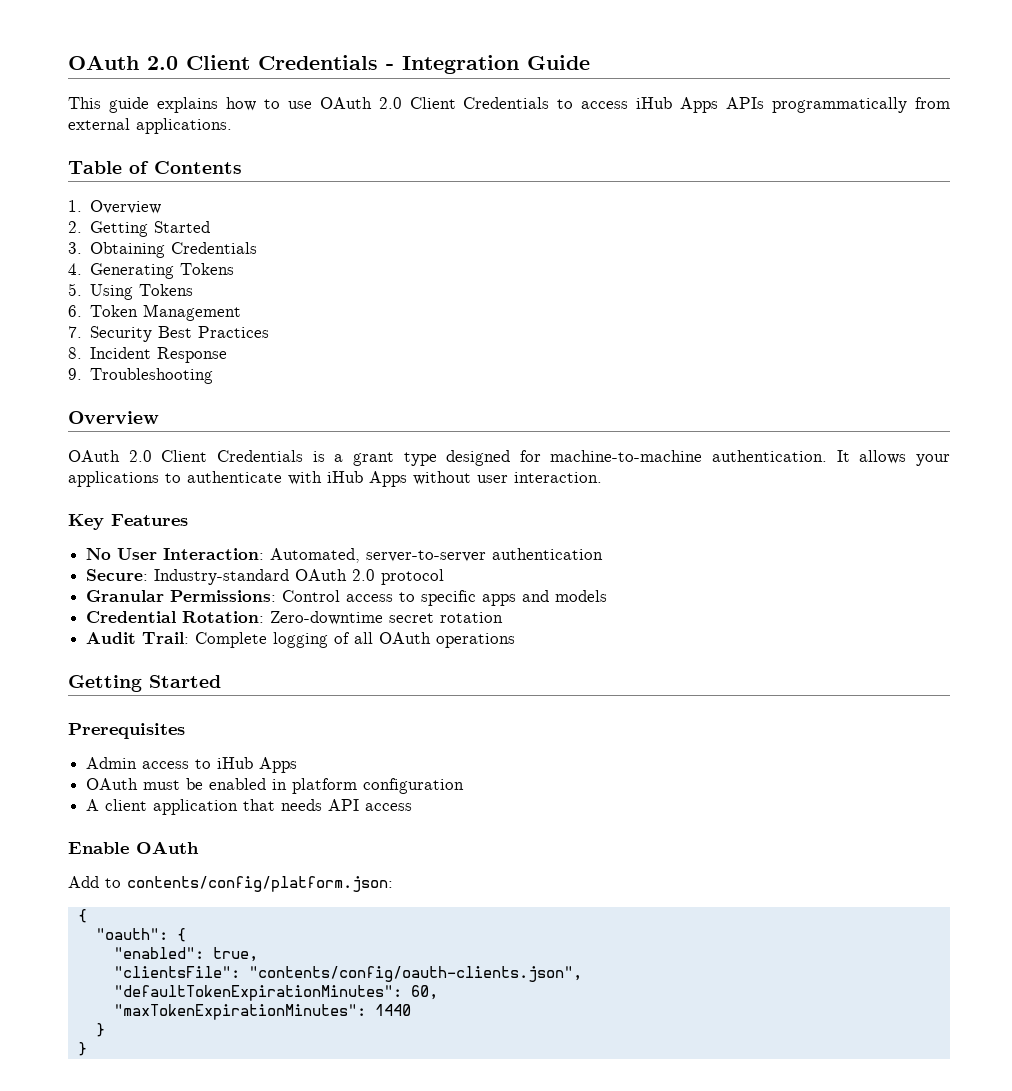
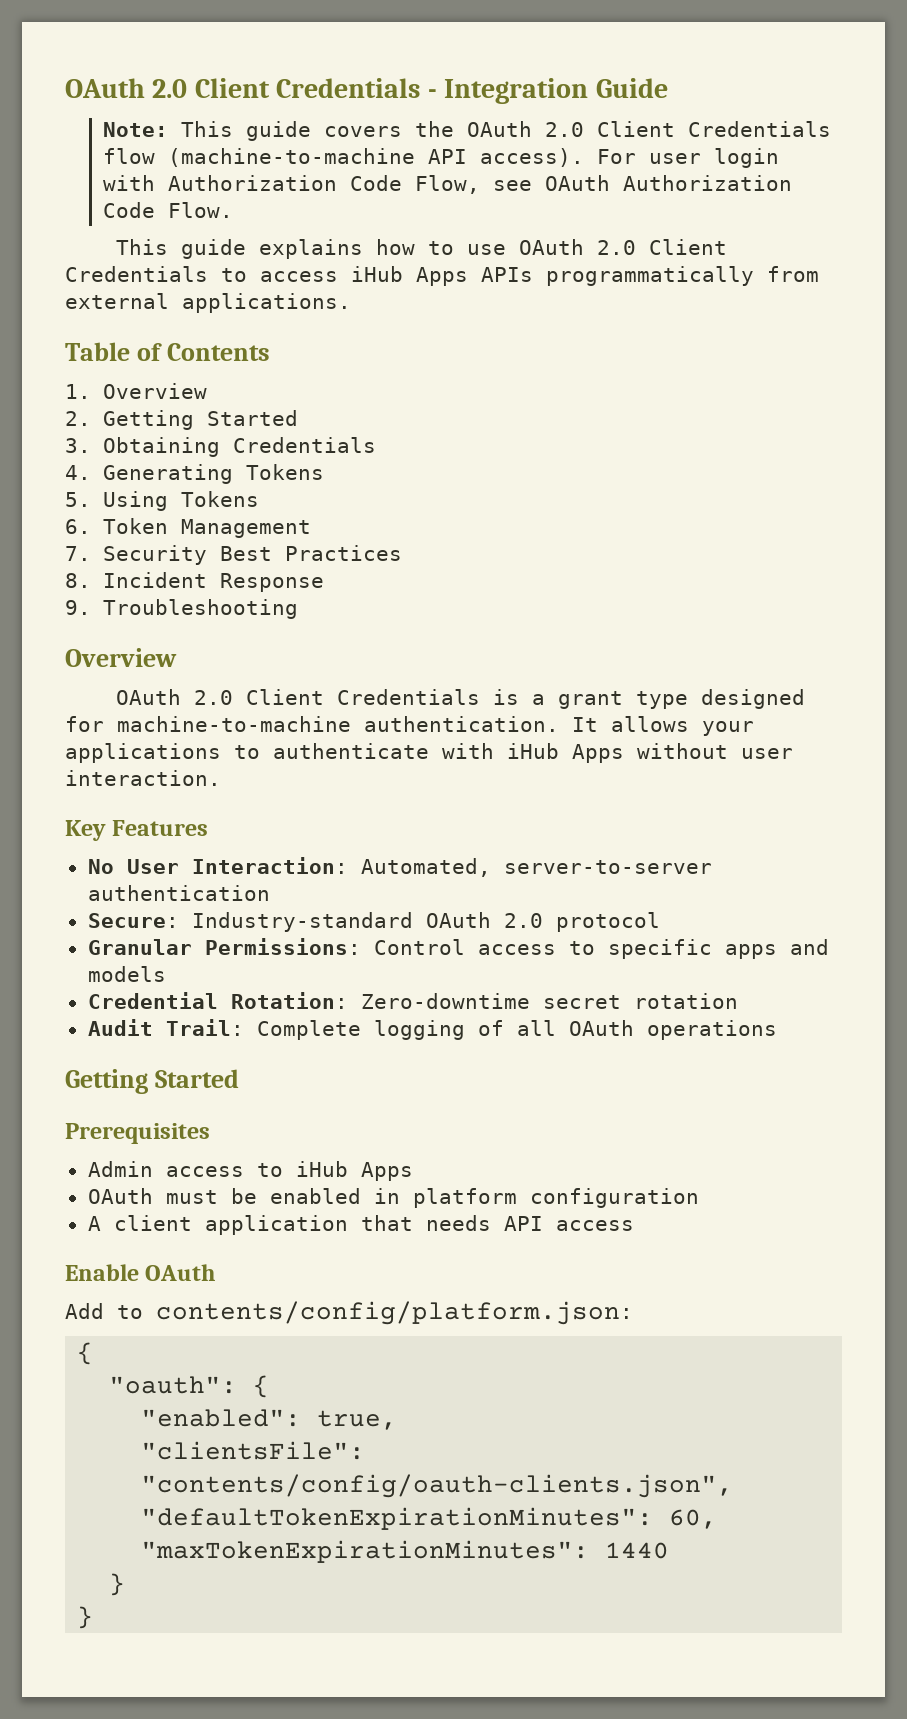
+ Note: This guide covers the OAuth 2.0 Client Credentials flow (machine-to-machine API access). For user login with Authorization Code Flow, see OAuth Authorization Code Flow.

